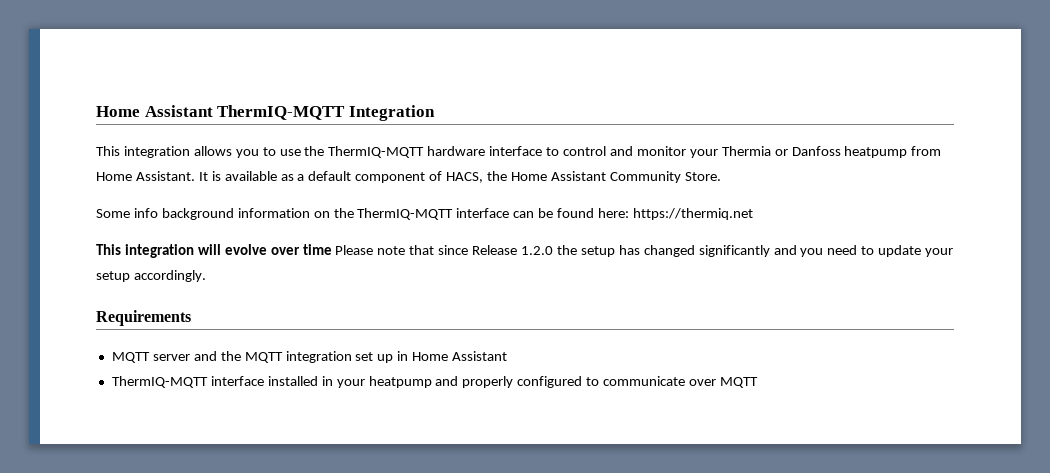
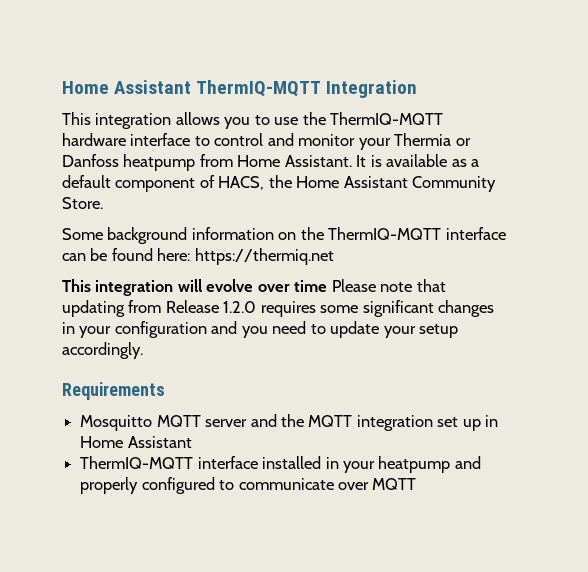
- Some info background information on the ThermIQ-MQTT interface can be found here: https://thermiq.net
+ Some background information on the ThermIQ-MQTT interface can be found here: https://thermiq.net
- This integration will evolve over time Please note that since Release 1.2.0 the setup has changed significantly and you need to update your setup accordingly.
+ This integration will evolve over time Please note that updating from Release 1.2.0 requires some significant changes in your configuration and you need to update your setup accordingly.
- MQTT server and the MQTT integration set up in Home Assistant
+ Mosquitto MQTT server and the MQTT integration set up in Home Assistant

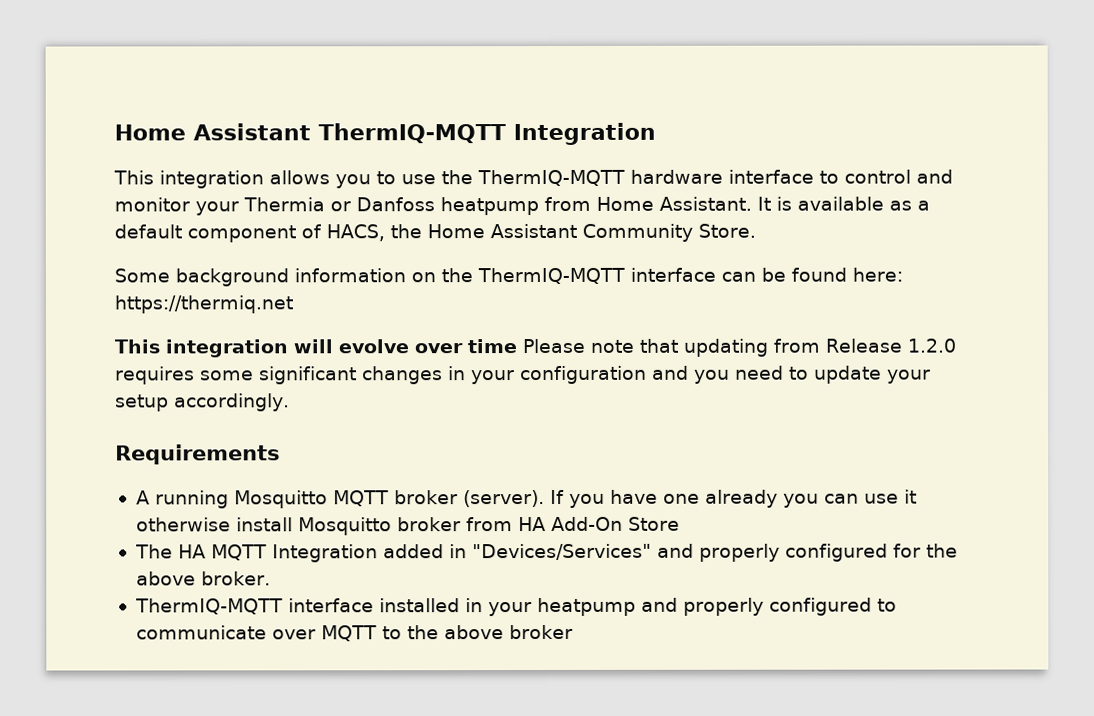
- Mosquitto MQTT server and the MQTT integration set up in Home Assistant
+ A running Mosquitto MQTT broker (server). If you have one already you can use it otherwise install Mosquitto broker from HA Add-On Store
+ The HA MQTT Integration added in "Devices/Services" and properly configured for the above broker.
- ThermIQ-MQTT interface installed in your heatpump and properly configured to communicate over MQTT
+ ThermIQ-MQTT interface installed in your heatpump and properly configured to communicate over MQTT to the above broker

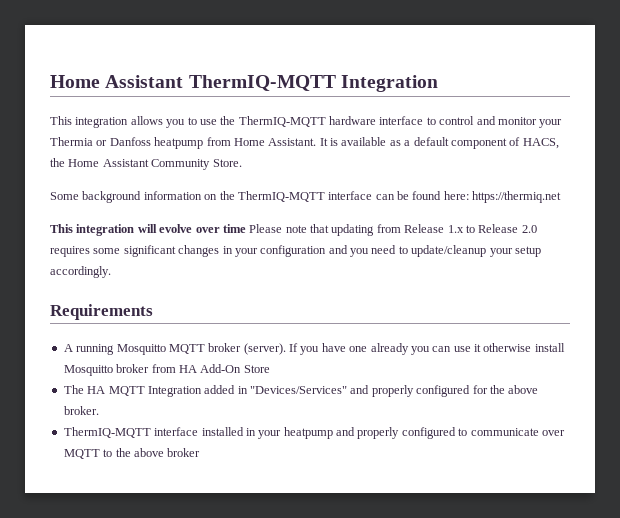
- This integration will evolve over time Please note that updating from Release 1.2.0 requires some significant changes in your configuration and you need to update your setup accordingly.
+ This integration will evolve over time Please note that updating from Release 1.x to Release 2.0 requires some significant changes in your configuration and you need to update/cleanup your setup accordingly.

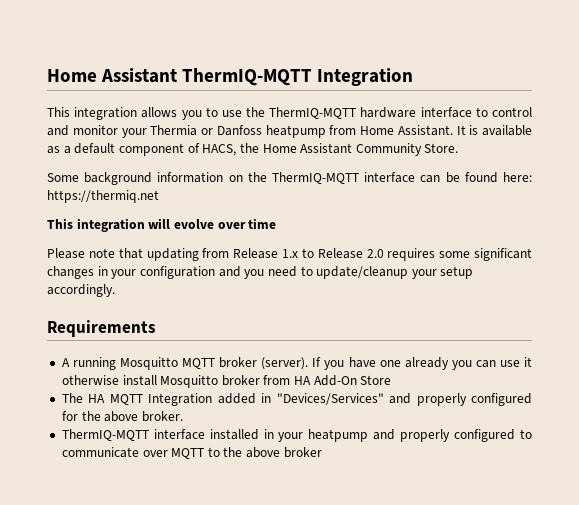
- This integration will evolve over time Please note that updating from Release 1.x to Release 2.0 requires some significant changes in your configuration and you need to update/cleanup your setup accordingly.
+ This integration will evolve over time
+ Please note that updating from Release 1.x to Release 2.0 requires some significant changes in your configuration and you need to update/cleanup your setup accordingly.

